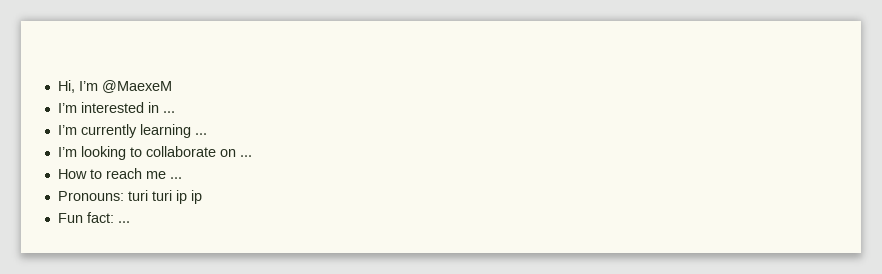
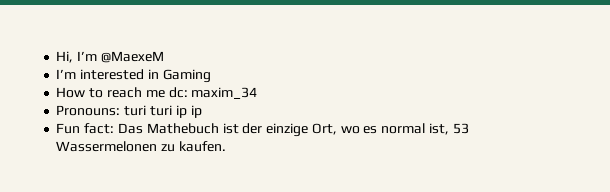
- I’m interested in ...
- I’m currently learning ...
- I’m looking to collaborate on ...
+ I’m interested in Gaming
- How to reach me ...
+ How to reach me dc: maxim_34
- Fun fact: ...
+ Fun fact: Das Mathebuch ist der einzige Ort, wo es normal ist, 53 Wassermelonen zu kaufen.

